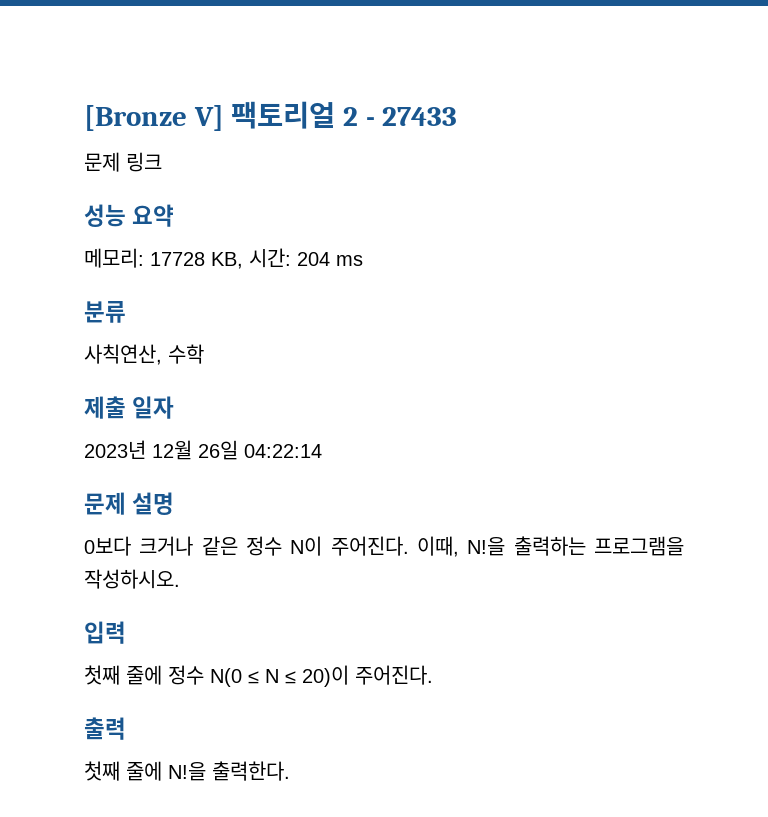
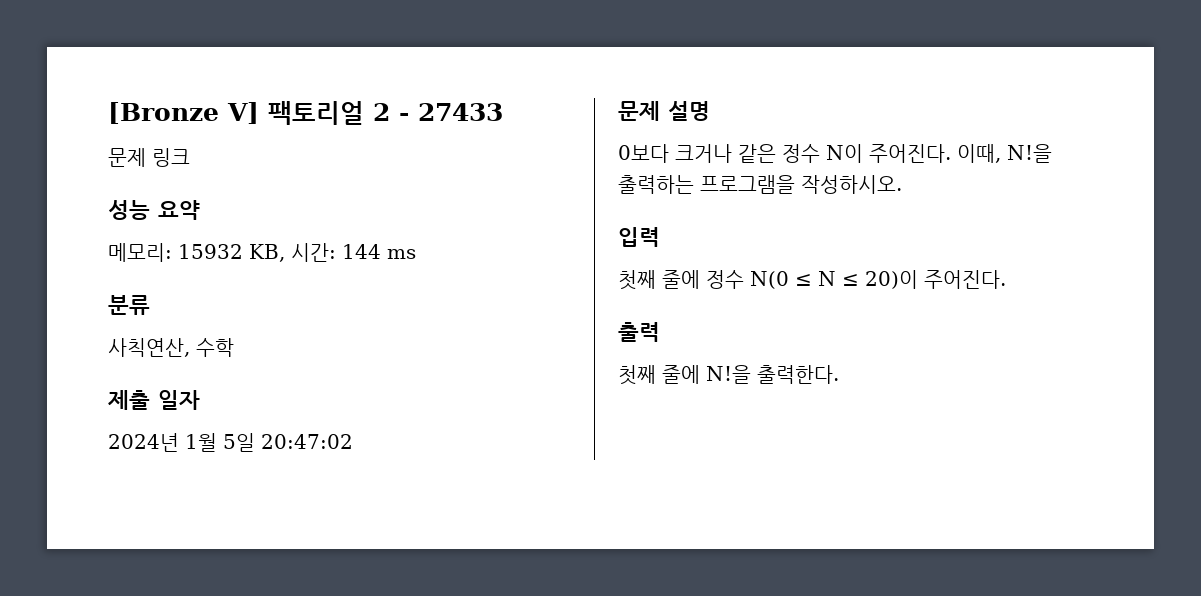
- 메모리: 17728 KB, 시간: 204 ms
+ 메모리: 15932 KB, 시간: 144 ms
- 2023년 12월 26일 04:22:14
+ 2024년 1월 5일 20:47:02

